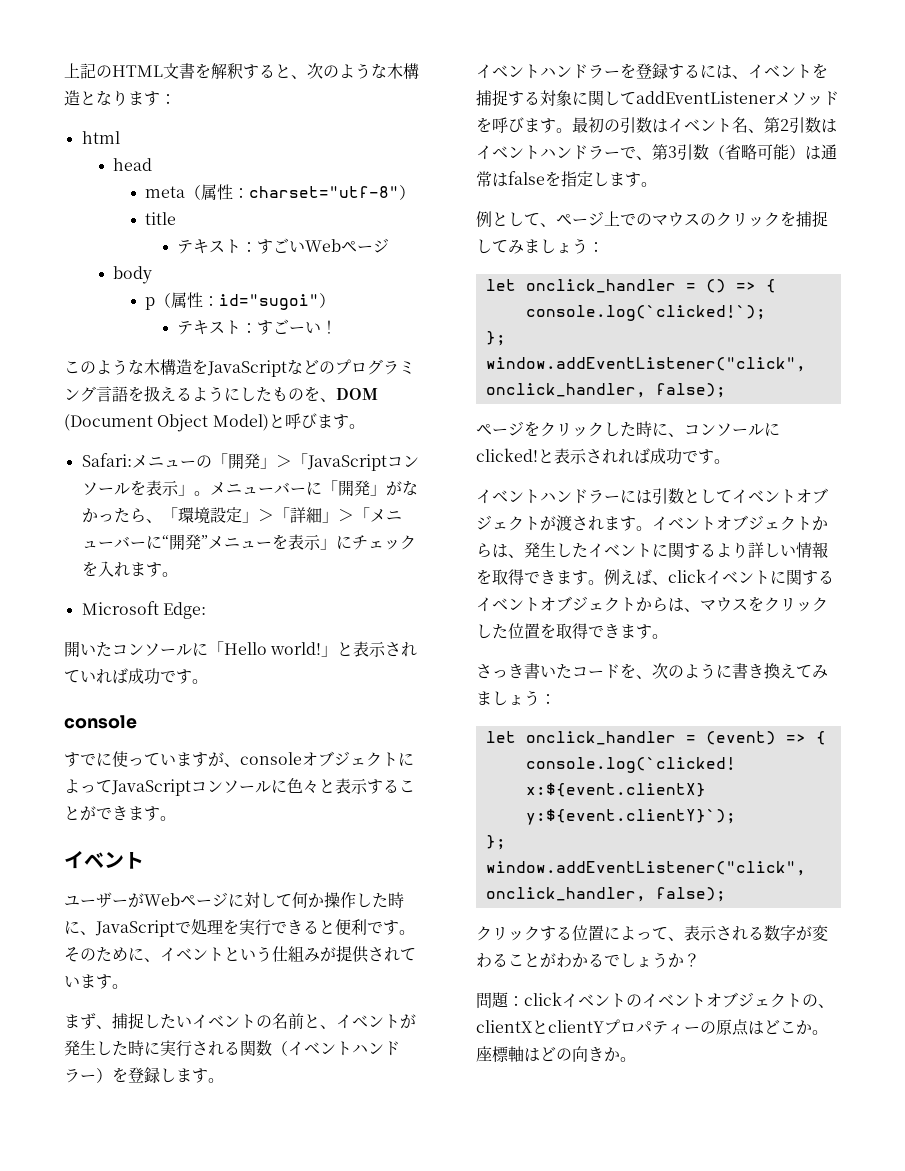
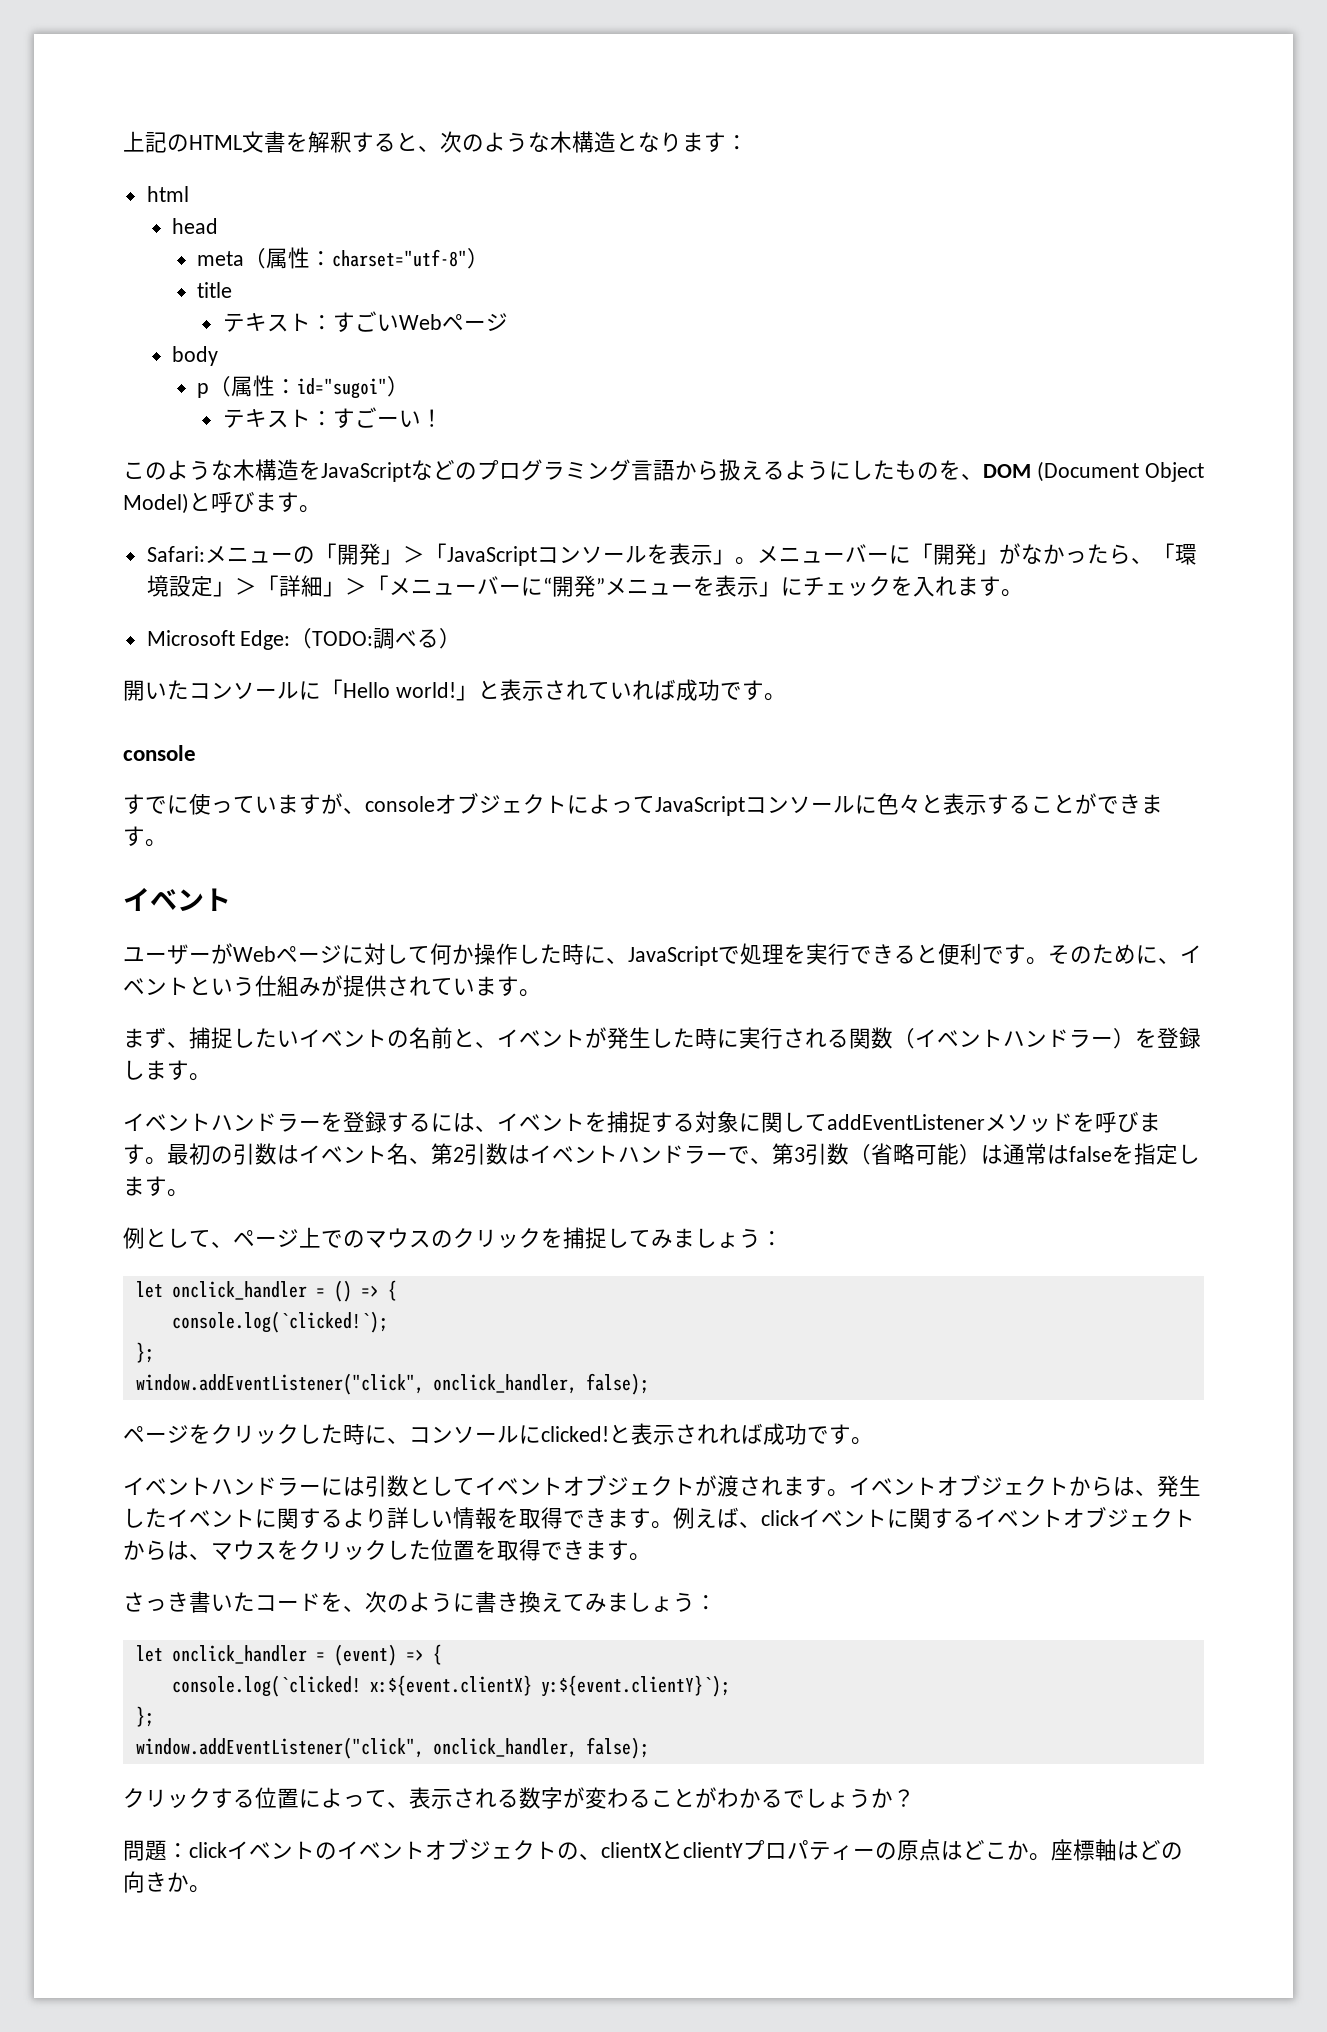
- このような木構造をJavaScriptなどのプログラミング言語を扱えるようにしたものを、DOM (Document Object Model)と呼びます。
+ このような木構造をJavaScriptなどのプログラミング言語から扱えるようにしたものを、DOM (Document Object Model)と呼びます。
- Microsoft Edge:
+ Microsoft Edge:（TODO:調べる）

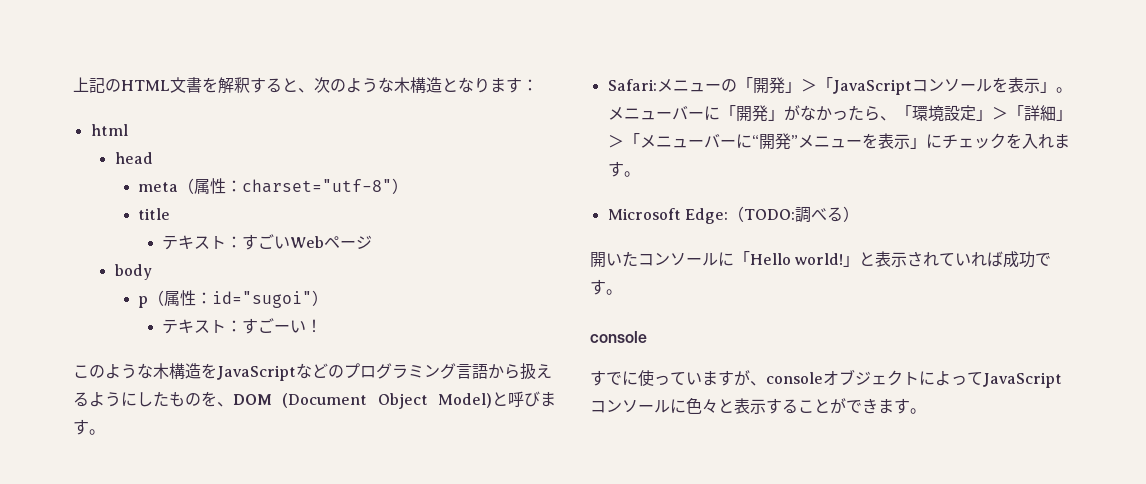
  すでに使っていますが、consoleオブジェクトによってJavaScriptコンソールに色々と表示することができます。
- イベント
- ユーザーがWebページに対して何か操作した時に、JavaScriptで処理を実行できると便利です。そのために、イベントという仕組みが提供されています。
- まず、捕捉したいイベントの名前と、イベントが発生した時に実行される関数（イベントハンドラー）を登録します。
- イベントハンドラーを登録するには、イベントを捕捉する対象に関してaddEventListenerメソッドを呼びます。最初の引数はイベント名、第2引数はイベントハンドラーで、第3引数（省略可能）は通常はfalseを指定します。
- 例として、ページ上でのマウスのクリックを捕捉してみましょう：
- let onclick_handler = () => {
- console.log(`clicked!`);
- };
- window.addEventListener("click", onclick_handler, false);
- ページをクリックした時に、コンソールにclicked!と表示されれば成功です。
- イベントハンドラーには引数としてイベントオブジェクトが渡されます。イベントオブジェクトからは、発生したイベントに関するより詳しい情報を取得できます。例えば、clickイベントに関するイベントオブジェクトからは、マウスをクリックした位置を取得できます。
- さっき書いたコードを、次のように書き換えてみましょう：
- let onclick_handler = (event) => {
- console.log(`clicked! x:${event.clientX} y:${event.clientY}`);
- };
- window.addEventListener("click", onclick_handler, false);
- クリックする位置によって、表示される数字が変わることがわかるでしょうか？
- 問題：clickイベントのイベントオブジェクトの、clientXとclientYプロパティーの原点はどこか。座標軸はどの向きか。

